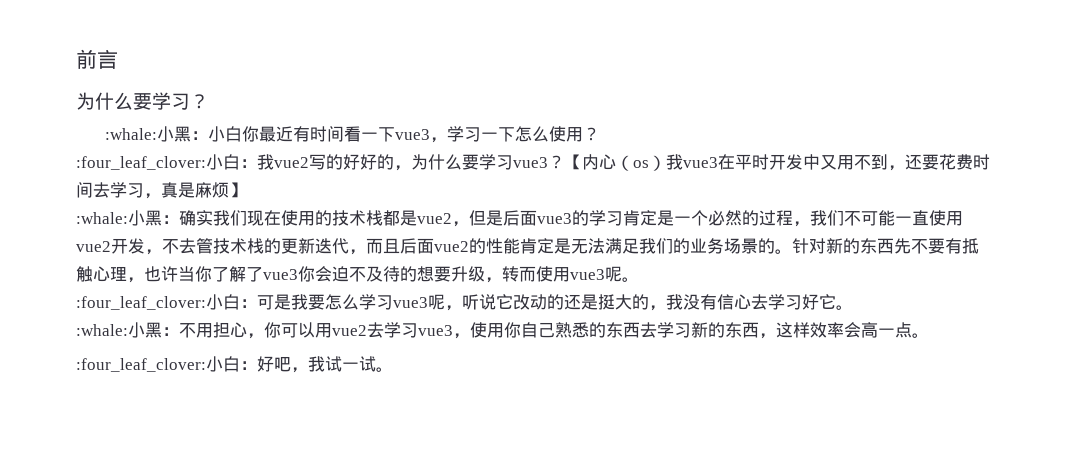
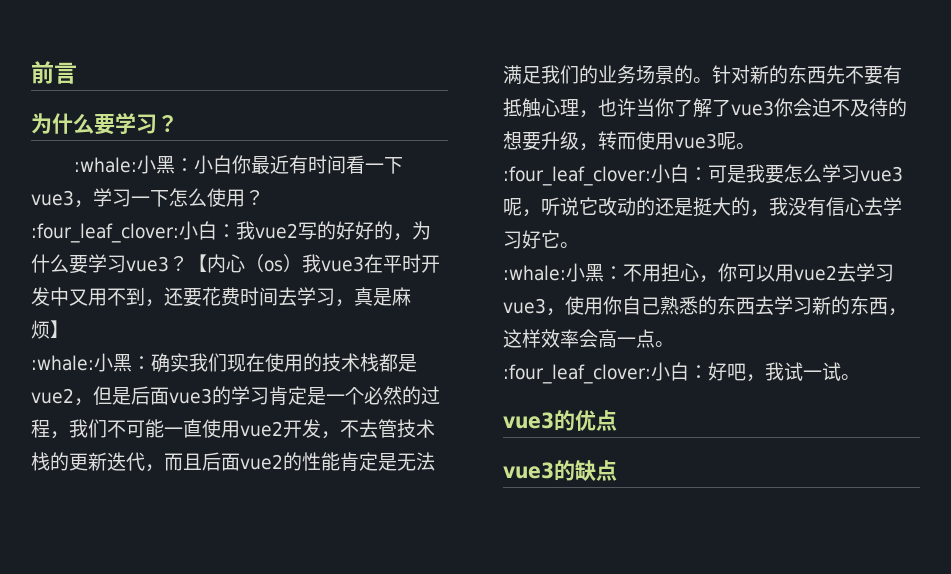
+ vue3的优点
+ vue3的缺点

